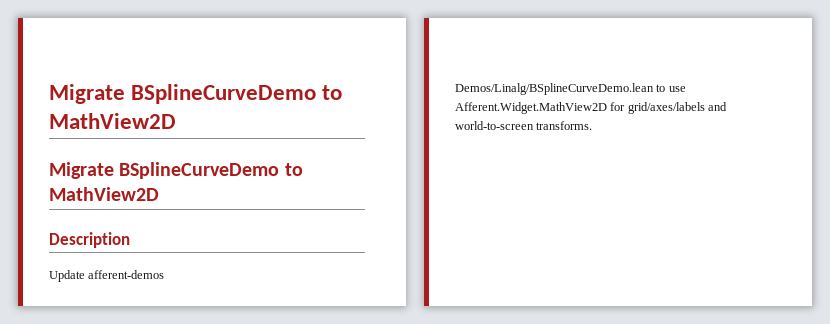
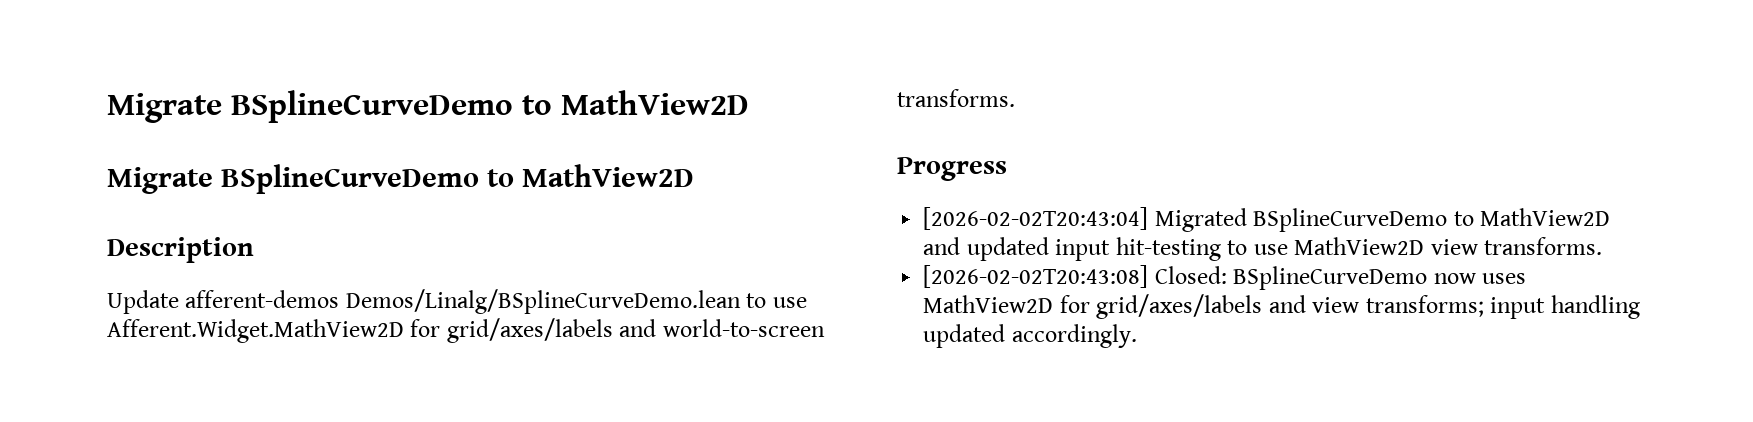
+ Progress
+ [2026-02-02T20:43:04] Migrated BSplineCurveDemo to MathView2D and updated input hit-testing to use MathView2D view transforms.
+ [2026-02-02T20:43:08] Closed: BSplineCurveDemo now uses MathView2D for grid/axes/labels and view transforms; input handling updated accordingly.

